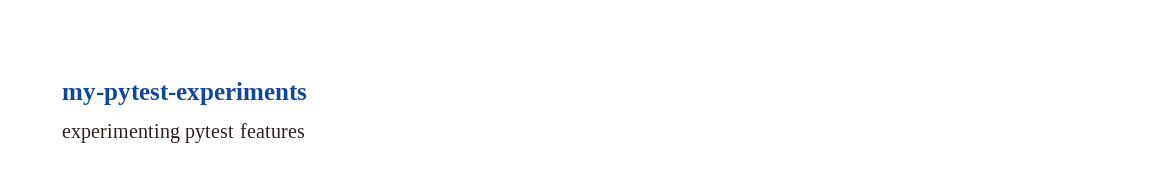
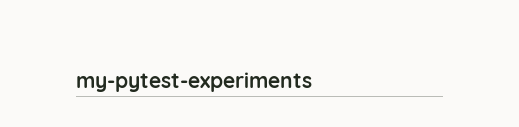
- experimenting pytest features

